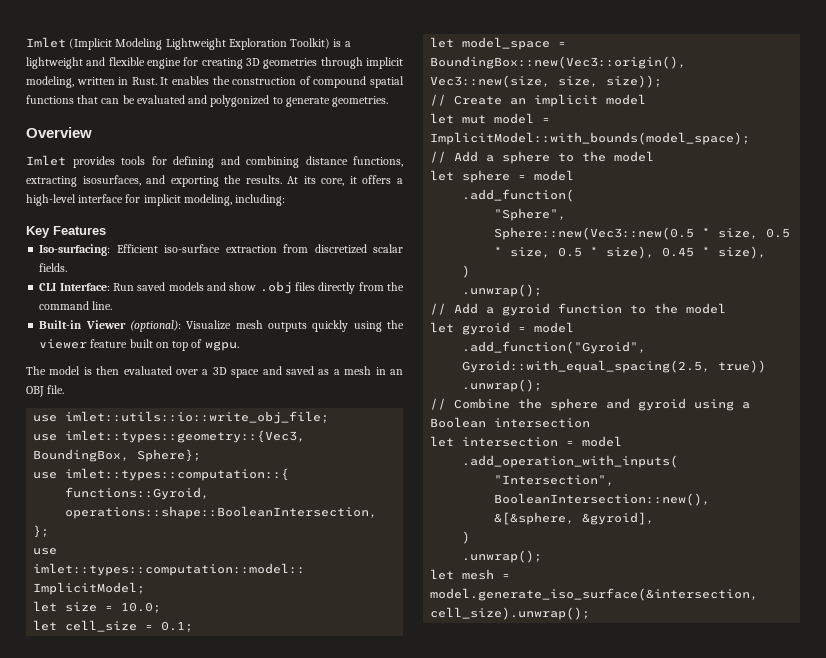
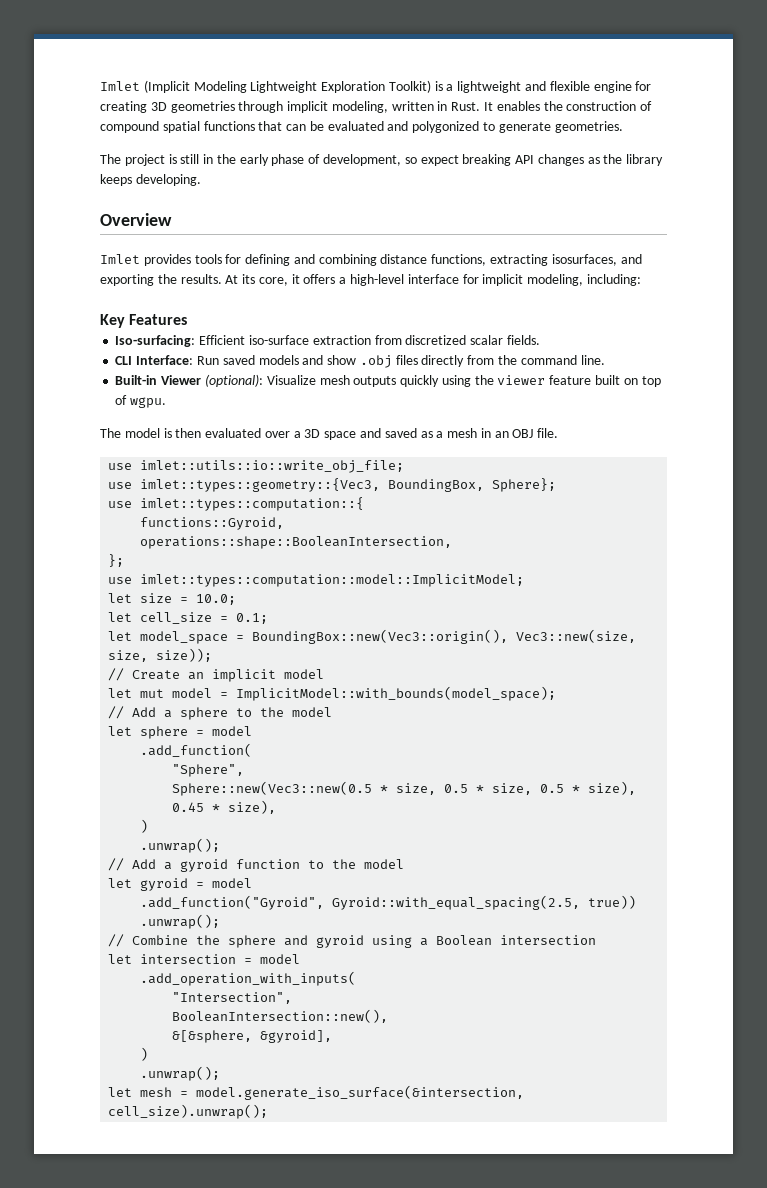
+ The project is still in the early phase of development, so expect breaking API changes as the library keeps developing.

